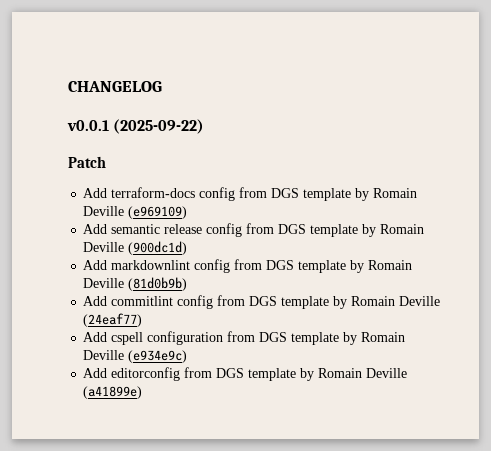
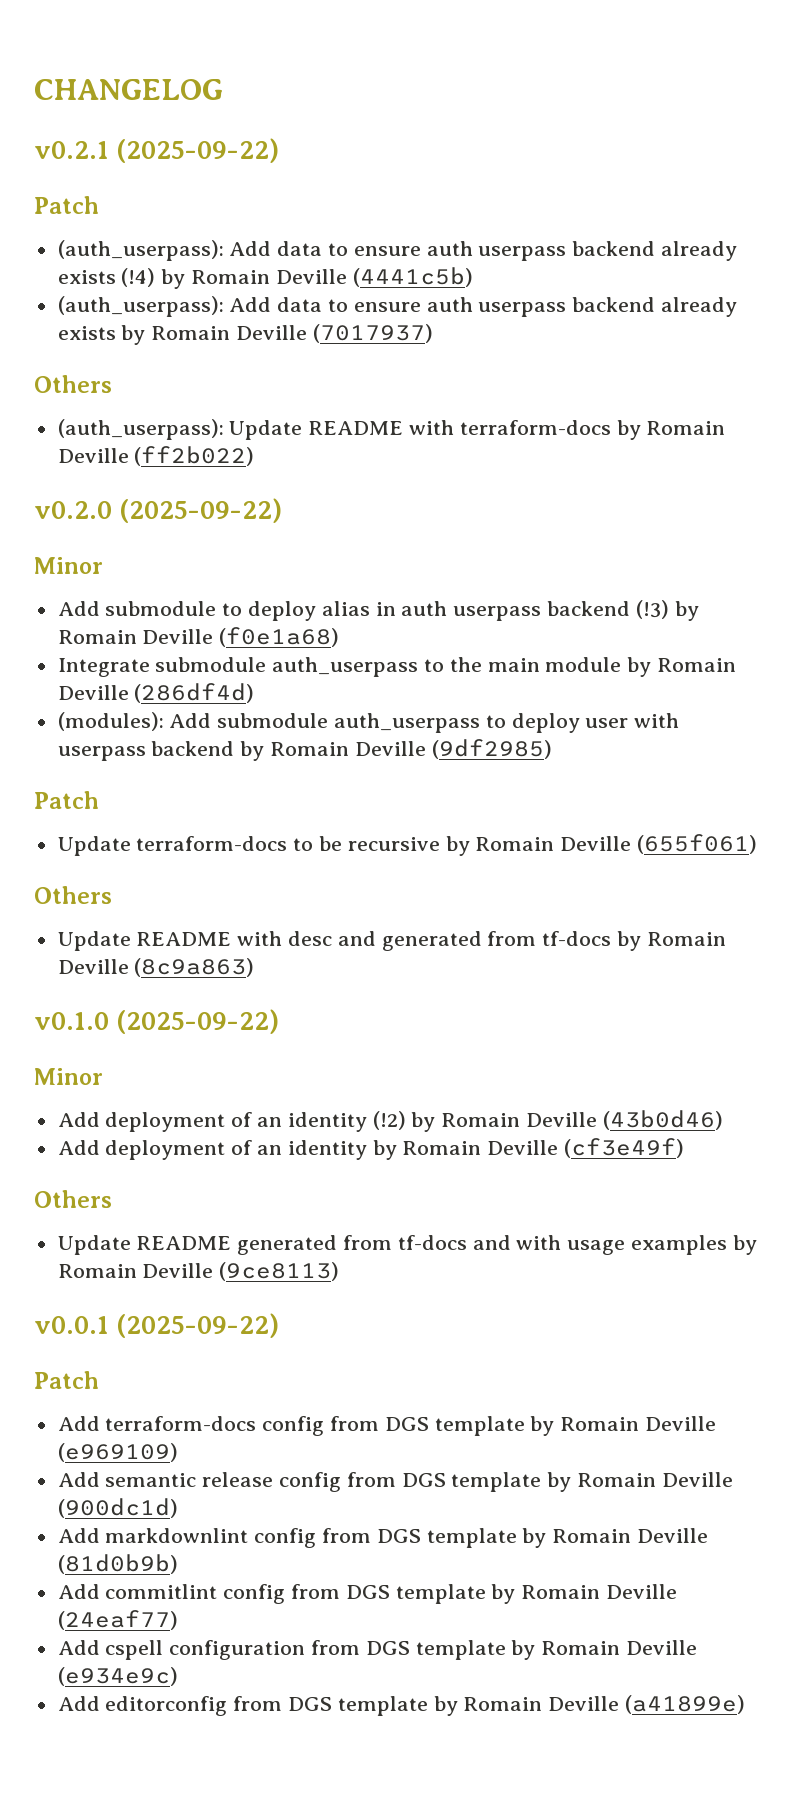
+ v0.2.1 (2025-09-22)
+ Patch
+ (auth_userpass): Add data to ensure auth userpass backend already exists (!4) by Romain Deville (4441c5b)
+ (auth_userpass): Add data to ensure auth userpass backend already exists by Romain Deville (7017937)
+ Others
+ (auth_userpass): Update README with terraform-docs by Romain Deville (ff2b022)
+ v0.2.0 (2025-09-22)
+ Minor
+ Add submodule to deploy alias in auth userpass backend (!3) by Romain Deville (f0e1a68)
+ Integrate submodule auth_userpass to the main module by Romain Deville (286df4d)
+ (modules): Add submodule auth_userpass to deploy user with userpass backend by Romain Deville (9df2985)
+ Patch
+ Update terraform-docs to be recursive by Romain Deville (655f061)
+ Others
+ Update README with desc and generated from tf-docs by Romain Deville (8c9a863)
+ v0.1.0 (2025-09-22)
+ Minor
+ Add deployment of an identity (!2) by Romain Deville (43b0d46)
+ Add deployment of an identity by Romain Deville (cf3e49f)
+ Others
+ Update README generated from tf-docs and with usage examples by Romain Deville (9ce8113)

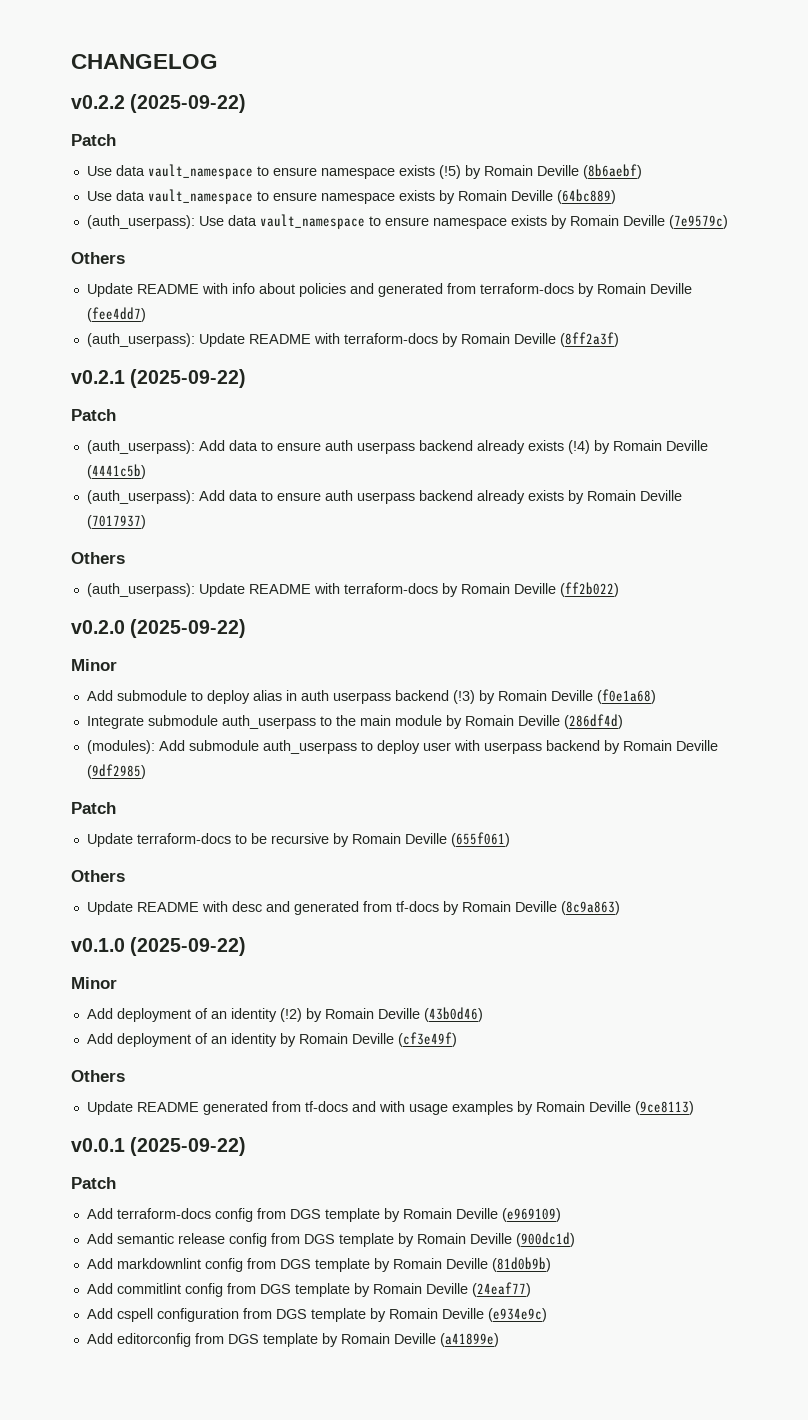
+ v0.2.2 (2025-09-22)
+ Patch
+ Use data vault_namespace to ensure namespace exists (!5) by Romain Deville (8b6aebf)
+ Use data vault_namespace to ensure namespace exists by Romain Deville (64bc889)
+ (auth_userpass): Use data vault_namespace to ensure namespace exists by Romain Deville (7e9579c)
+ Others
+ Update README with info about policies and generated from terraform-docs by Romain Deville (fee4dd7)
+ (auth_userpass): Update README with terraform-docs by Romain Deville (8ff2a3f)

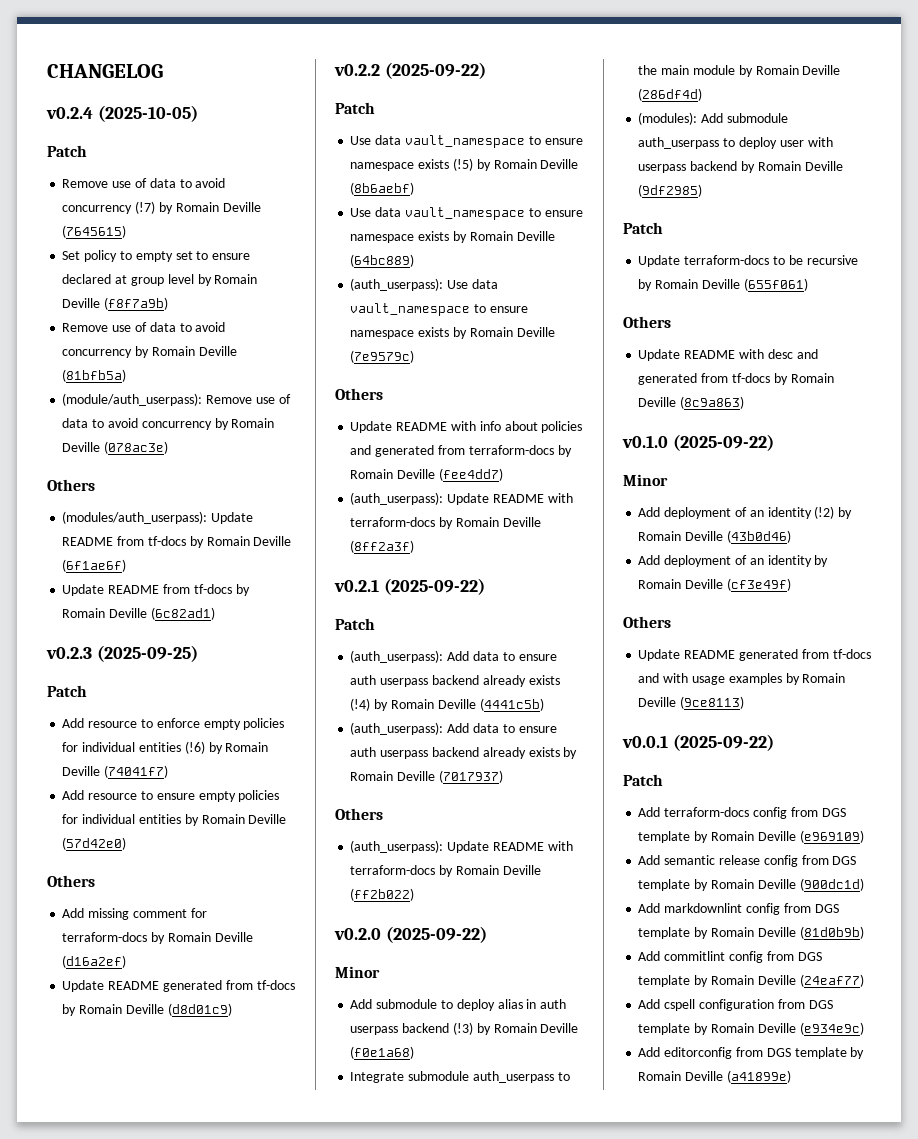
+ v0.2.4 (2025-10-05)
+ Patch
+ Remove use of data to avoid concurrency (!7) by Romain Deville (7645615)
+ Set policy to empty set to ensure declared at group level by Romain Deville (f8f7a9b)
+ Remove use of data to avoid concurrency by Romain Deville (81bfb5a)
+ (module/auth_userpass): Remove use of data to avoid concurrency by Romain Deville (078ac3e)
+ Others
+ (modules/auth_userpass): Update README from tf-docs by Romain Deville (6f1ae6f)
+ Update README from tf-docs by Romain Deville (6c82ad1)
+ v0.2.3 (2025-09-25)
+ Patch
+ Add resource to enforce empty policies for individual entities (!6) by Romain Deville (74041f7)
+ Add resource to ensure empty policies for individual entities by Romain Deville (57d42e0)
+ Others
+ Add missing comment for terraform-docs by Romain Deville (d16a2ef)
+ Update README generated from tf-docs by Romain Deville (d8d01c9)

